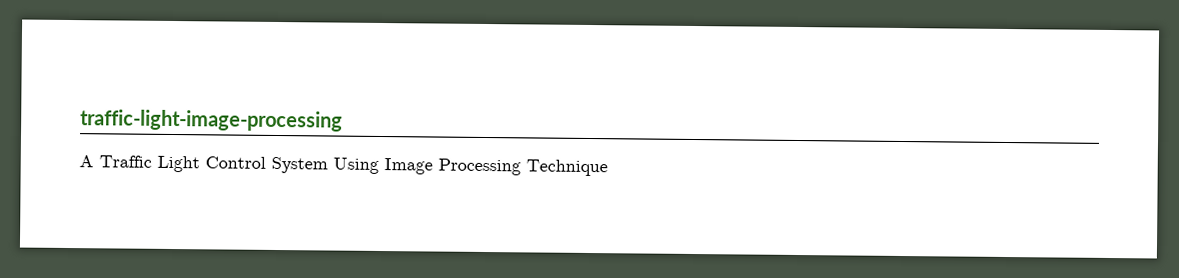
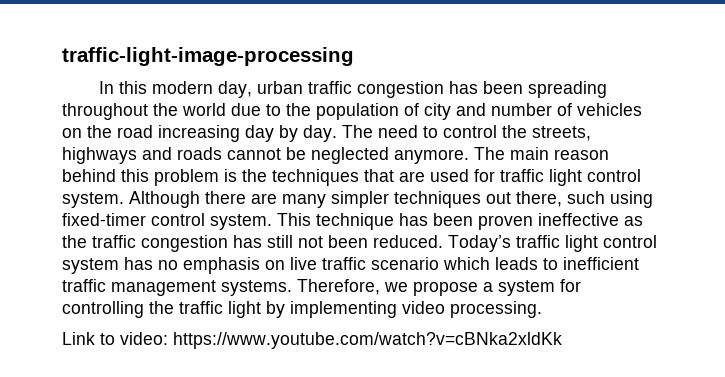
- A Traffic Light Control System Using Image Processing Technique
+ In this modern day, urban traffic congestion has been spreading throughout the world due to the population of city and number of vehicles on the road increasing day by day. The need to control the streets, highways and roads cannot be neglected anymore. The main reason behind this problem is the techniques that are used for traffic light control system. Although there are many simpler techniques out there, such using fixed-timer control system. This technique has been proven ineffective as the traffic congestion has still not been reduced. Today’s traffic light control system has no emphasis on live traffic scenario which leads to inefficient traffic management systems. Therefore, we propose a system for controlling the traffic light by implementing video processing.
+ Link to video: https://www.youtube.com/watch?v=cBNka2xldKk

